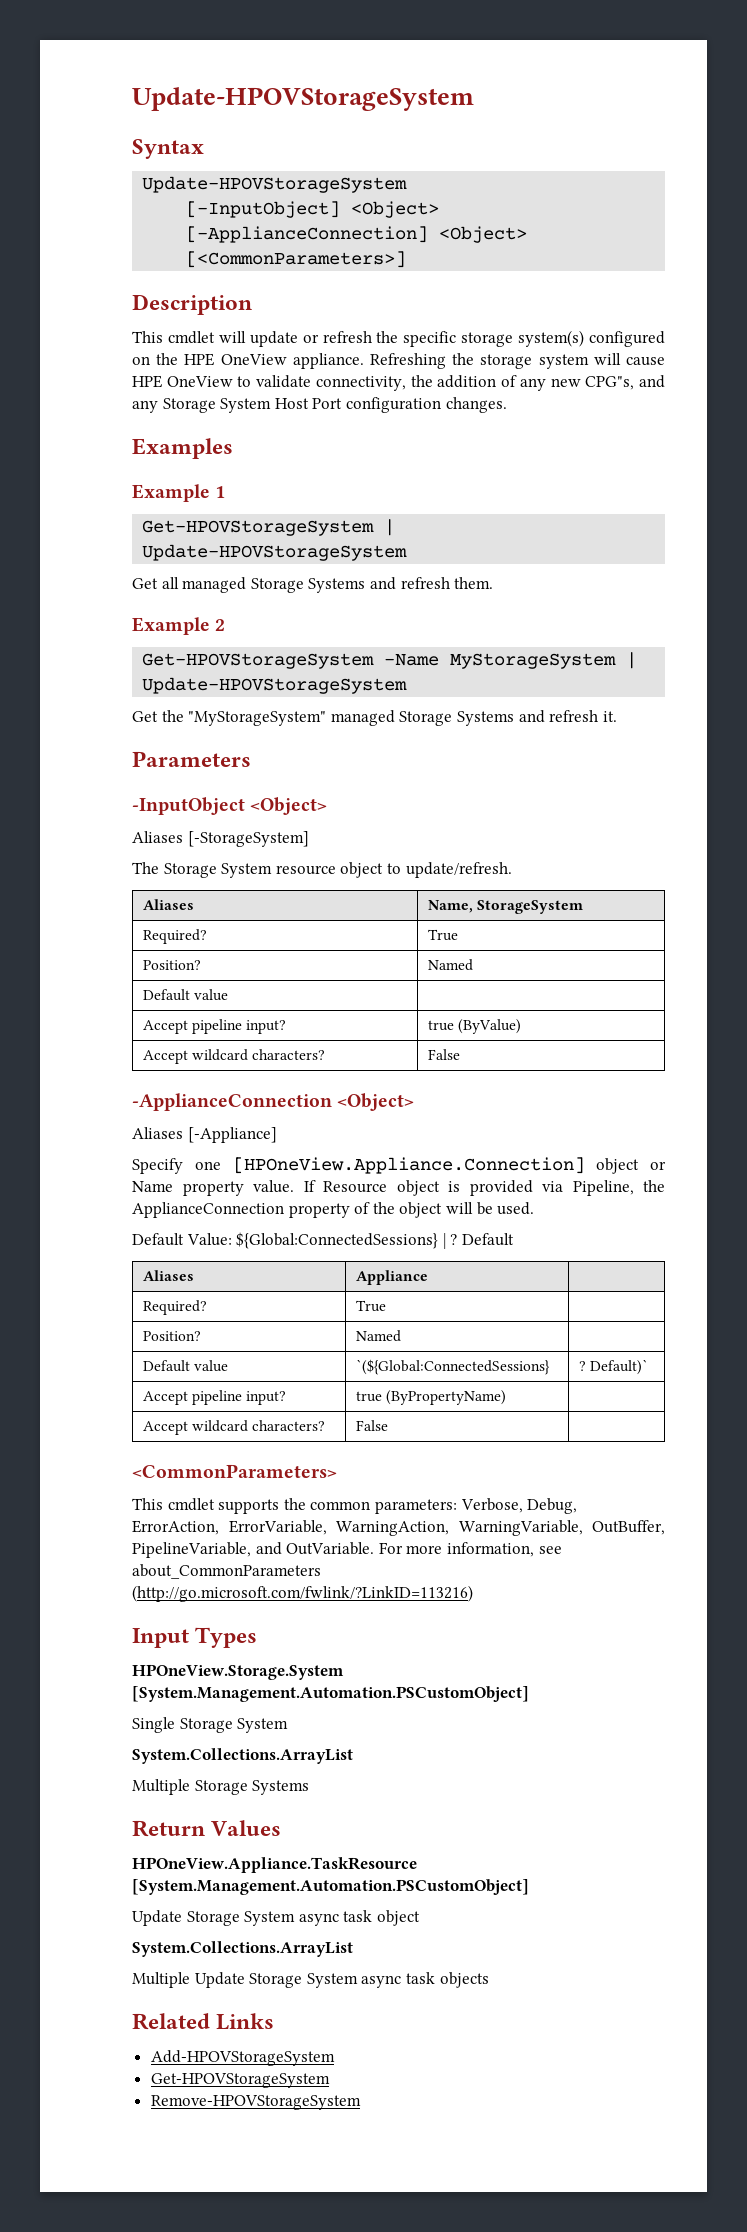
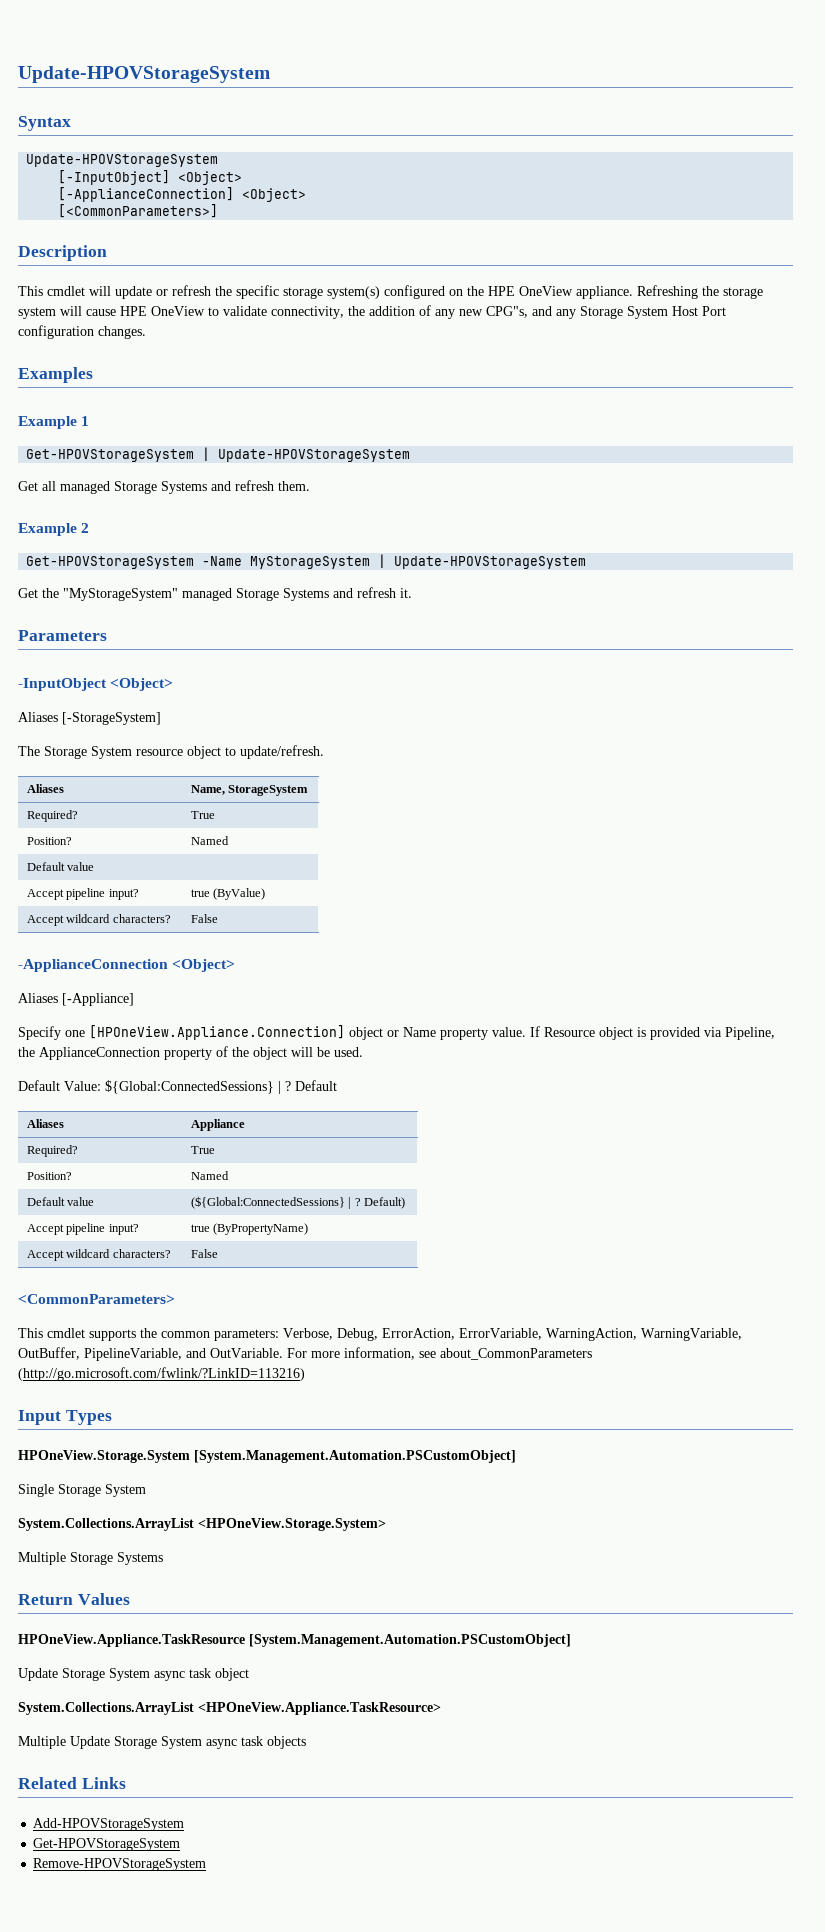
- Aliases | Appliance |
- Required? | True |
- Position? | Named |
- Default value | `(${Global:ConnectedSessions} | ? Default)`
+ Aliases | Appliance
+ Required? | True
+ Position? | Named
+ Default value | (${Global:ConnectedSessions} | ? Default)
- Accept pipeline input? | true (ByPropertyName) |
- Accept wildcard characters? | False |
+ Accept pipeline input? | true (ByPropertyName)
+ Accept wildcard characters? | False
  Single Storage System
- System.Collections.ArrayList
+ System.Collections.ArrayList <HPOneView.Storage.System>
  Update Storage System async task object
- System.Collections.ArrayList
+ System.Collections.ArrayList <HPOneView.Appliance.TaskResource>

